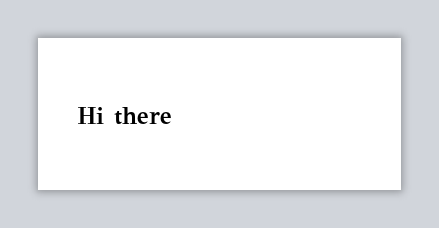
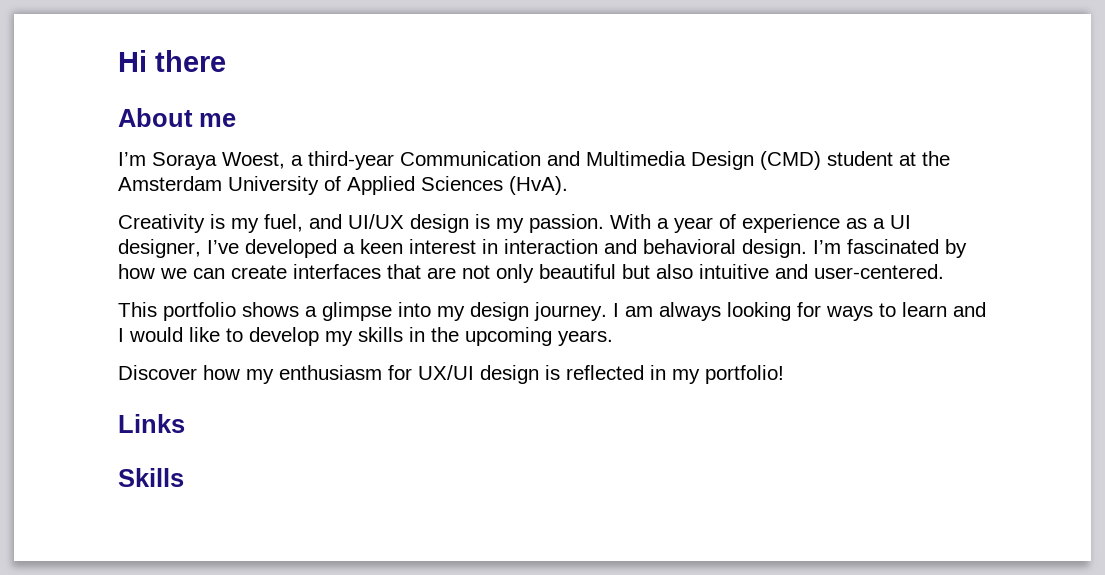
+ About me
+ I’m Soraya Woest, a third-year Communication and Multimedia Design (CMD) student at the Amsterdam University of Applied Sciences (HvA).
+ Creativity is my fuel, and UI/UX design is my passion. With a year of experience as a UI designer, I’ve developed a keen interest in interaction and behavioral design. I’m fascinated by how we can create interfaces that are not only beautiful but also intuitive and user-centered.
+ This portfolio shows a glimpse into my design journey. I am always looking for ways to learn and I would like to develop my skills in the upcoming years.
+ Discover how my enthusiasm for UX/UI design is reflected in my portfolio!
+ Links
+ Skills

